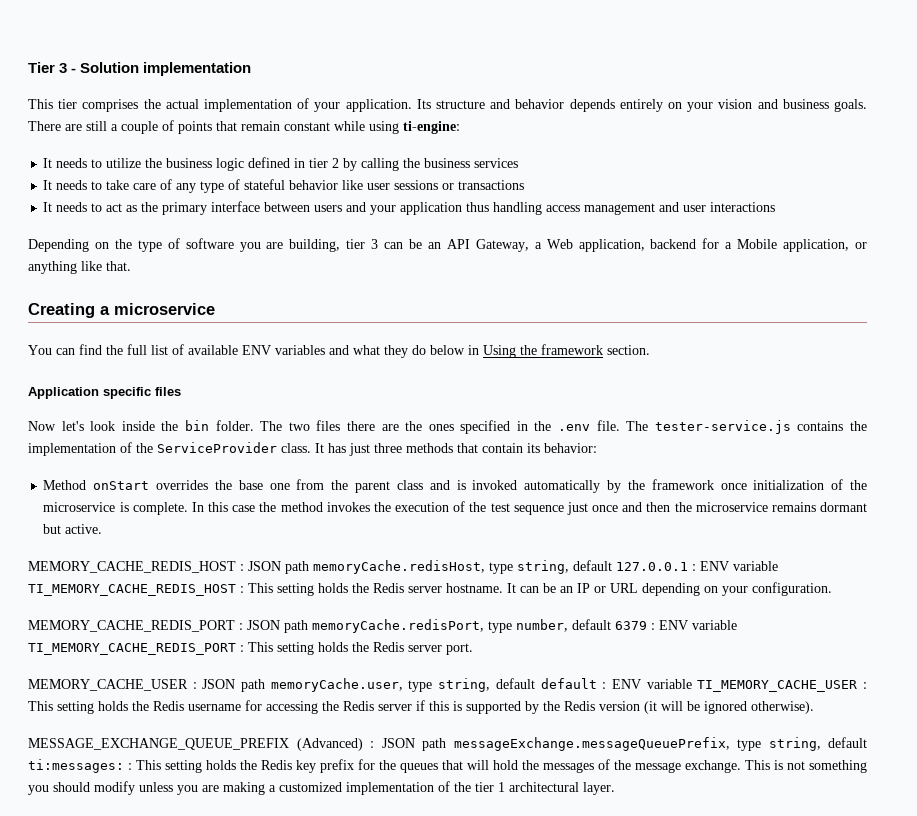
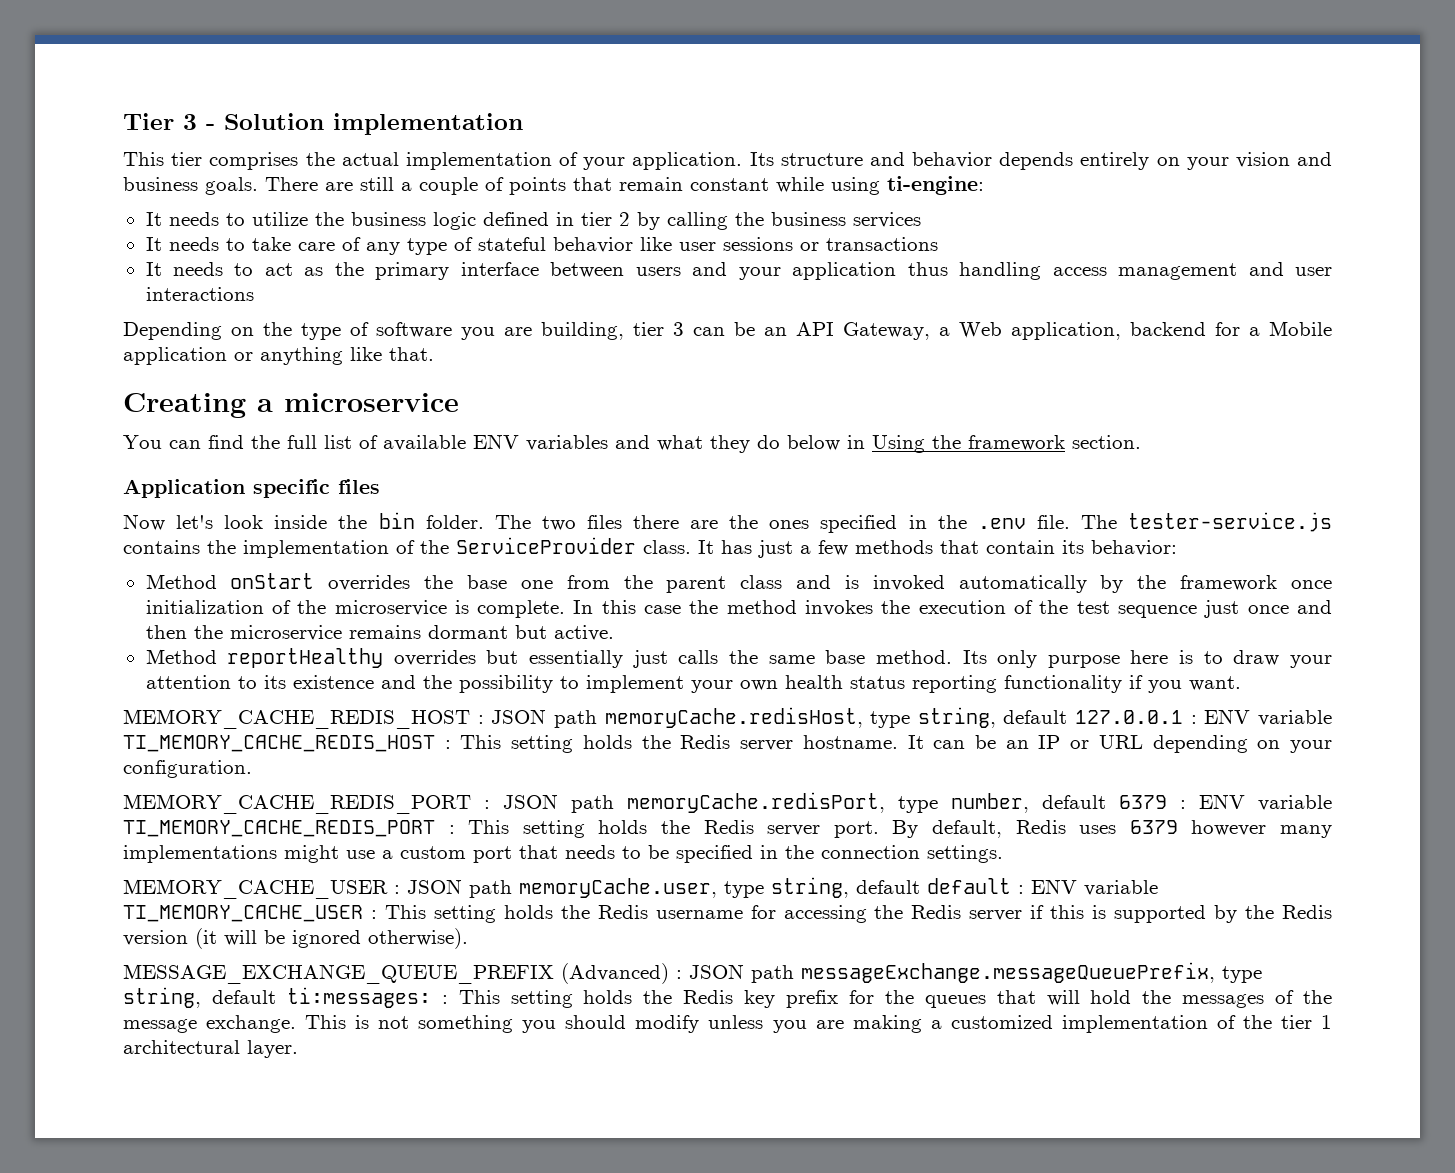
- Depending on the type of software you are building, tier 3 can be an API Gateway, a Web application, backend for a Mobile application, or anything like that.
+ Depending on the type of software you are building, tier 3 can be an API Gateway, a Web application, backend for a Mobile application or anything like that.
- It has just three methods that contain its behavior:
+ It has just a few methods that contain its behavior:
+ Method reportHealthy overrides but essentially just calls the same base method. Its only purpose here is to draw your attention to its existence and the possibility to implement your own health status reporting functionality if you want.
+ By default, Redis uses 6379 however many implementations might use a custom port that needs to be specified in the connection settings.

